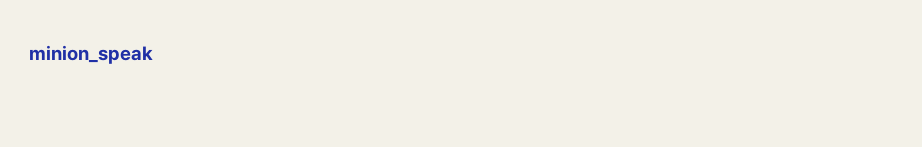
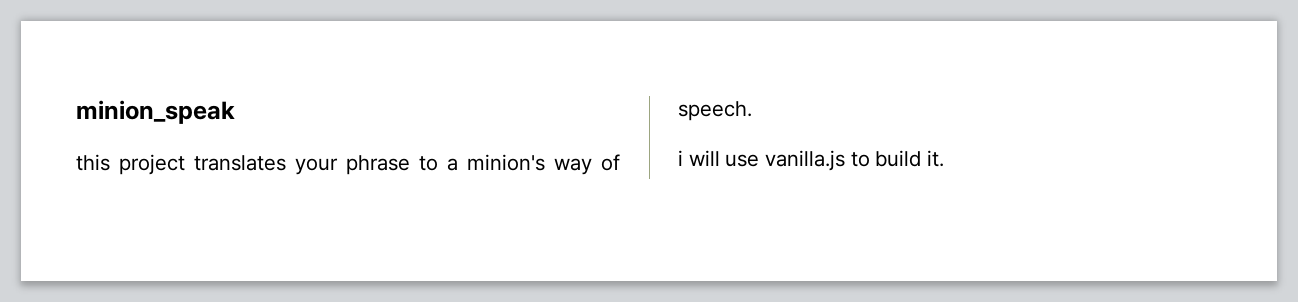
+ this project translates your phrase to a minion's way of speech.
+ i will use vanilla.js to build it.

